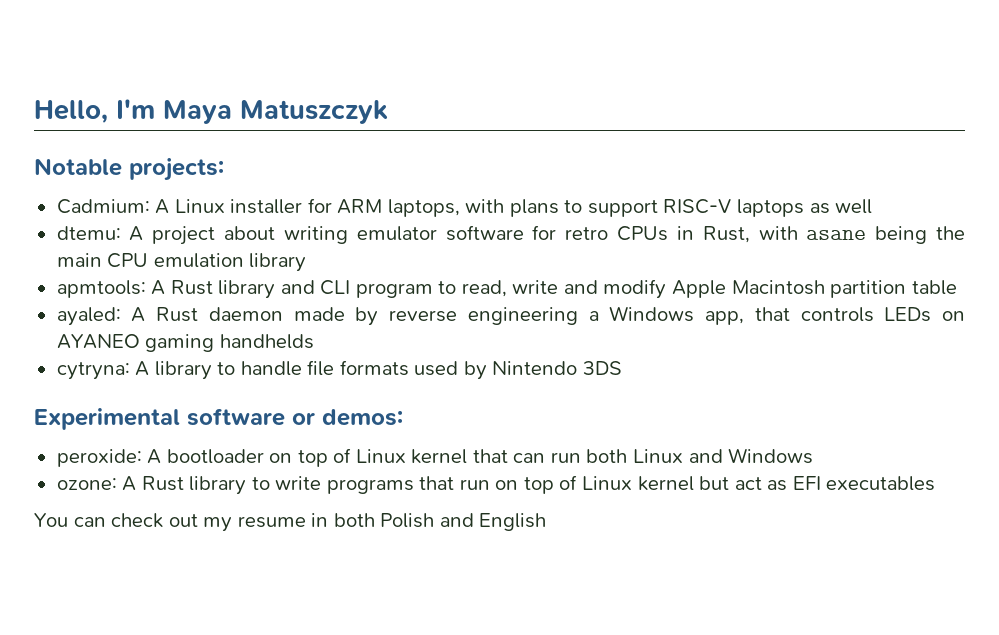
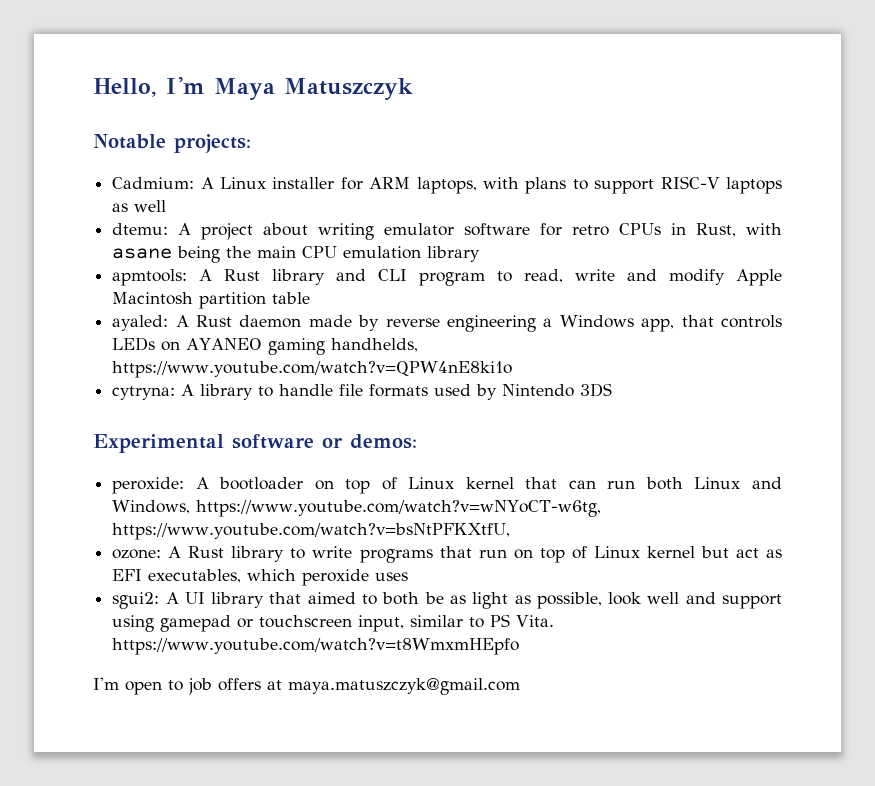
- ayaled: A Rust daemon made by reverse engineering a Windows app, that controls LEDs on AYANEO gaming handhelds
+ ayaled: A Rust daemon made by reverse engineering a Windows app, that controls LEDs on AYANEO gaming handhelds, https://www.youtube.com/watch?v=QPW4nE8ki1o
- peroxide: A bootloader on top of Linux kernel that can run both Linux and Windows
+ peroxide: A bootloader on top of Linux kernel that can run both Linux and Windows, https://www.youtube.com/watch?v=wNYoCT-w6tg, https://www.youtube.com/watch?v=bsNtPFKXtfU,
- ozone: A Rust library to write programs that run on top of Linux kernel but act as EFI executables
- You can check out my resume in both Polish and English
+ ozone: A Rust library to write programs that run on top of Linux kernel but act as EFI executables, which peroxide uses
+ sgui2: A UI library that aimed to both be as light as possible, look well and support using gamepad or touchscreen input, similar to PS Vita. https://www.youtube.com/watch?v=t8WmxmHEpfo
+ I'm open to job offers at maya.matuszczyk@gmail.com

